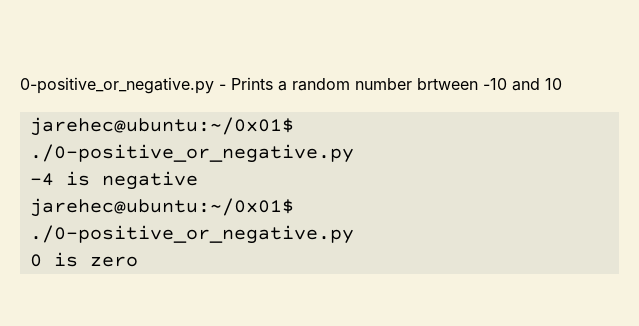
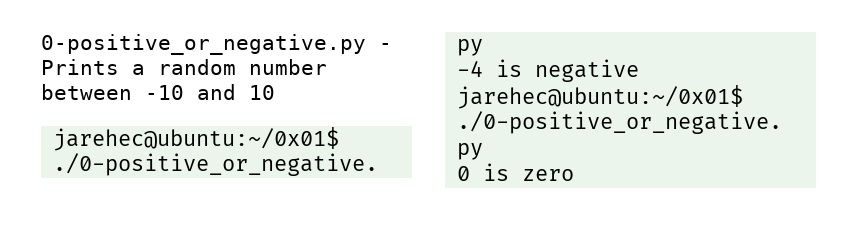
- 0-positive_or_negative.py - Prints a random number brtween -10 and 10
+ 0-positive_or_negative.py - Prints a random number between -10 and 10

